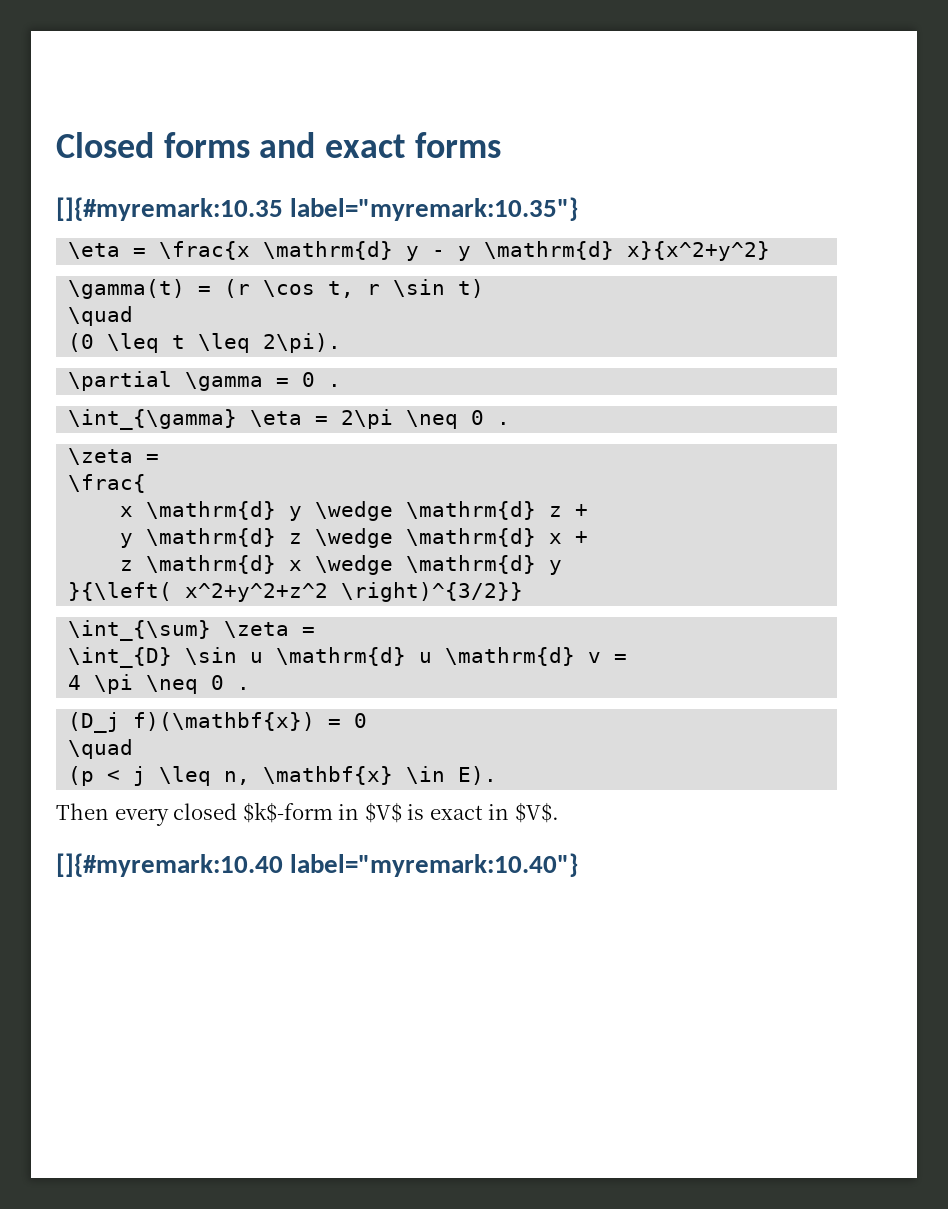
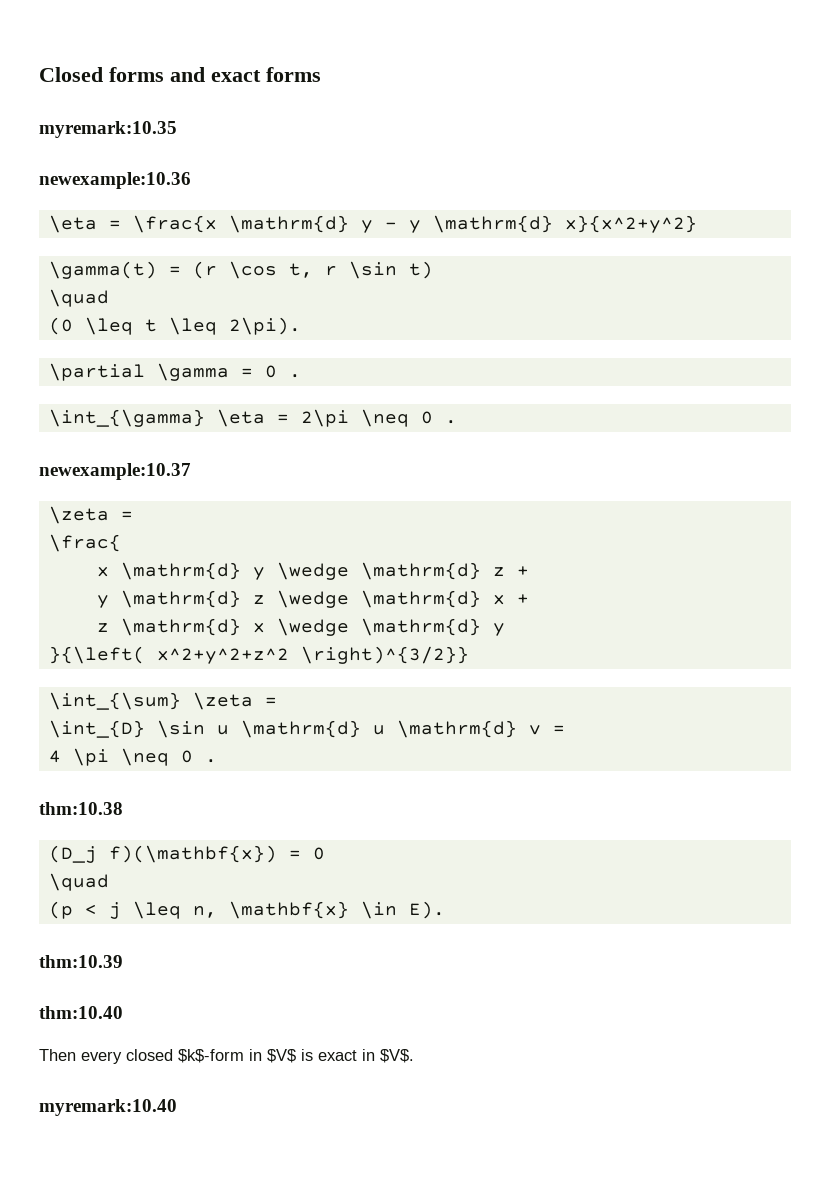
- []{#myremark:10.35 label="myremark:10.35"}
+ myremark:10.35
+ newexample:10.36
+ newexample:10.37
+ thm:10.38
+ thm:10.39
+ thm:10.40
- []{#myremark:10.40 label="myremark:10.40"}
+ myremark:10.40

